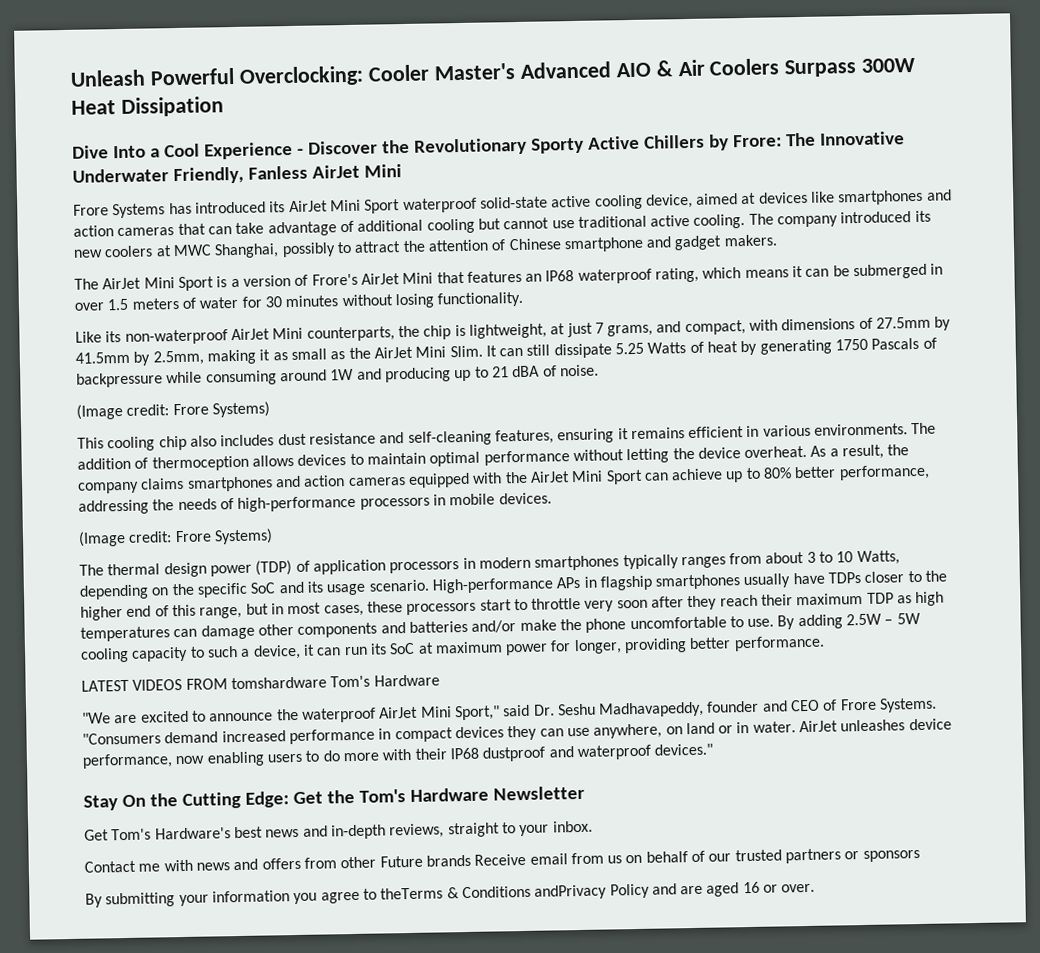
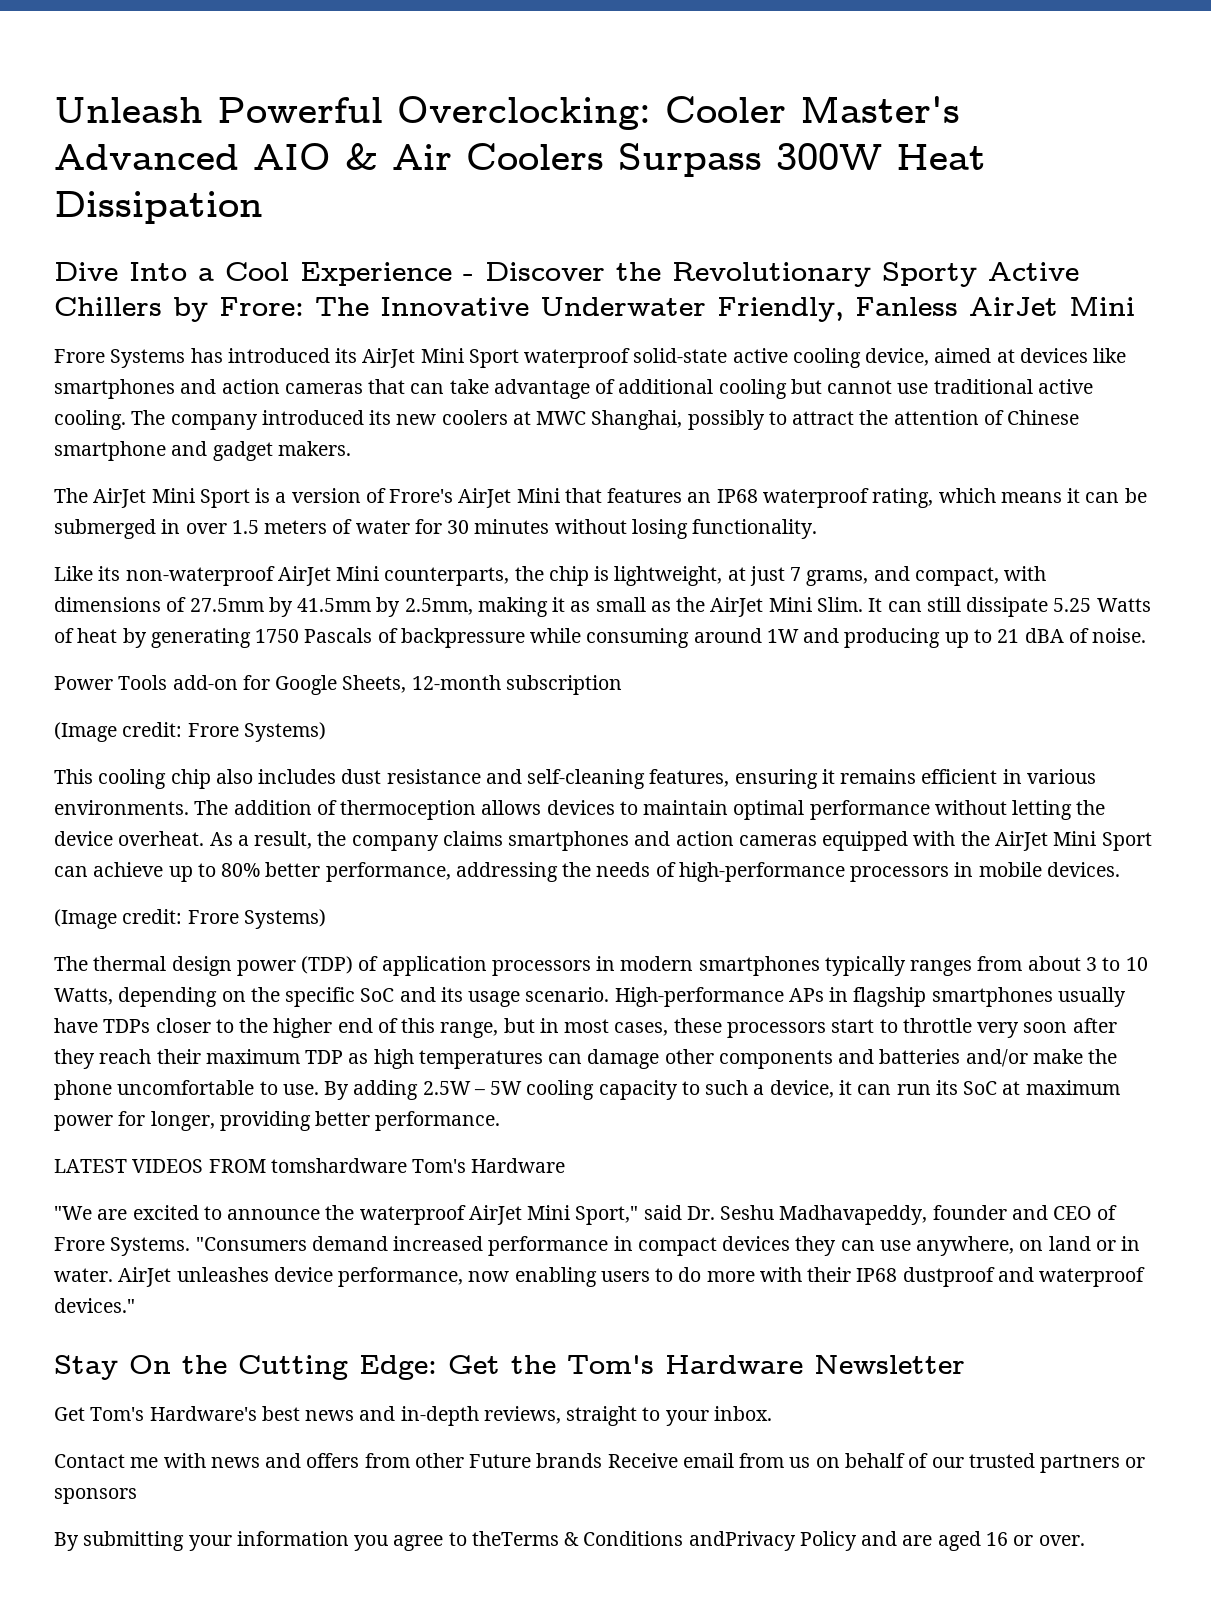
+ Power Tools add-on for Google Sheets, 12-month subscription

